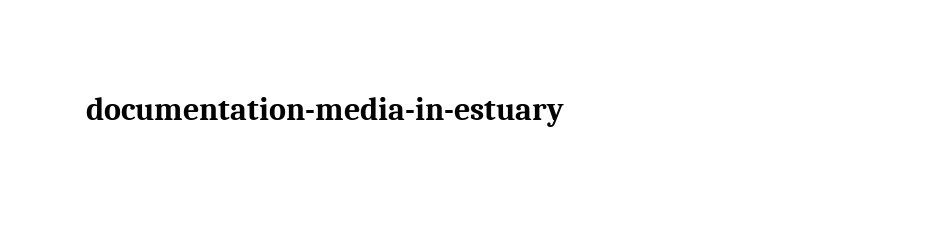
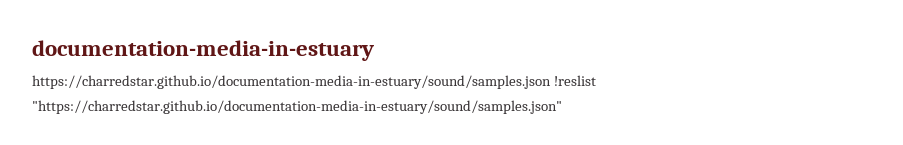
+ https://charredstar.github.io/documentation-media-in-estuary/sound/samples.json !reslist "https://charredstar.github.io/documentation-media-in-estuary/sound/samples.json"

